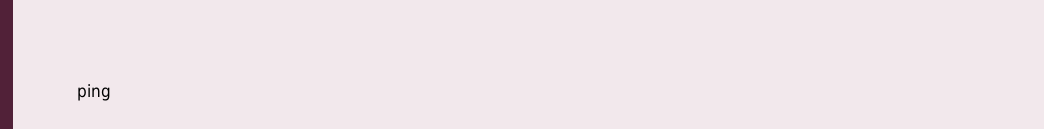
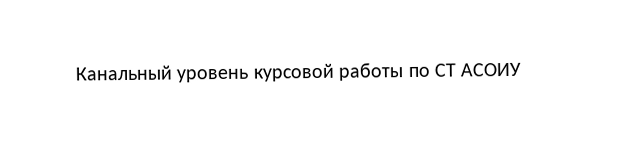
- ping
+ Канальный уровень курсовой работы по СТ АСОИУ

